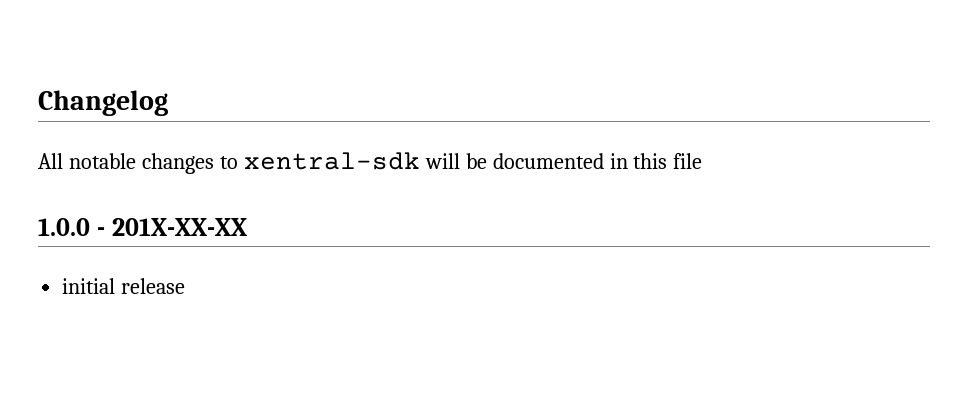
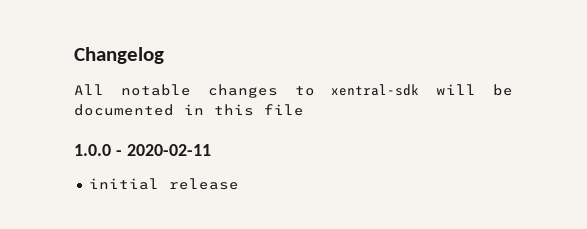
- 1.0.0 - 201X-XX-XX
+ 1.0.0 - 2020-02-11

